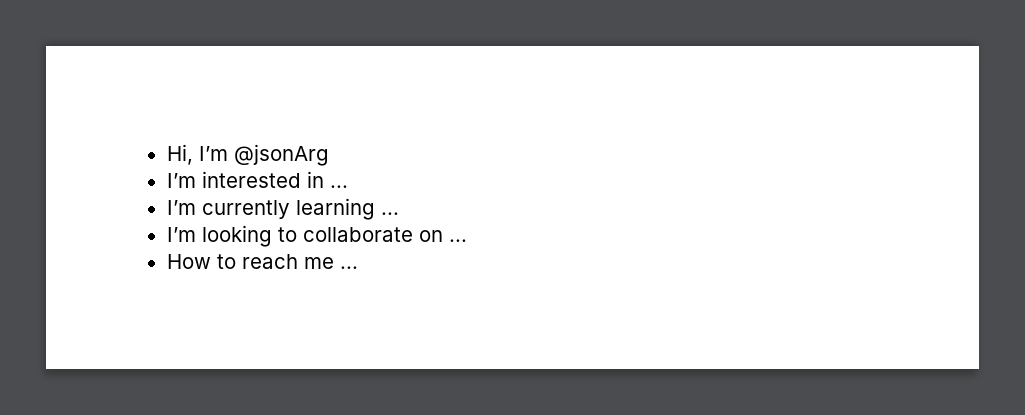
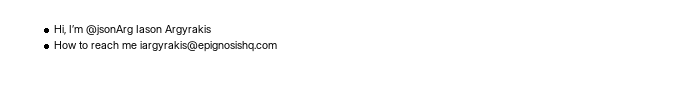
- Hi, I’m @jsonArg
- I’m interested in ...
- I’m currently learning ...
- I’m looking to collaborate on ...
+ Hi, I’m @jsonArg Iason Argyrakis
- How to reach me ...
+ How to reach me iargyrakis@epignosishq.com

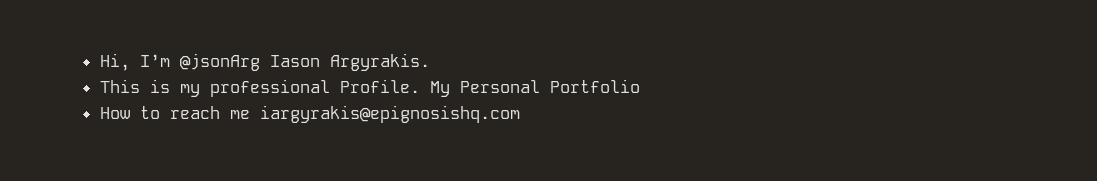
- Hi, I’m @jsonArg Iason Argyrakis
+ Hi, I’m @jsonArg Iason Argyrakis.
+ This is my professional Profile. My Personal Portfolio

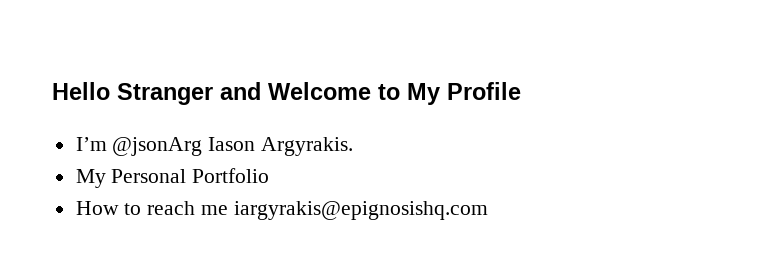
- Hi, I’m @jsonArg Iason Argyrakis.
+ Hello Stranger and Welcome to My Profile
+ I’m @jsonArg Iason Argyrakis.
- This is my professional Profile.

